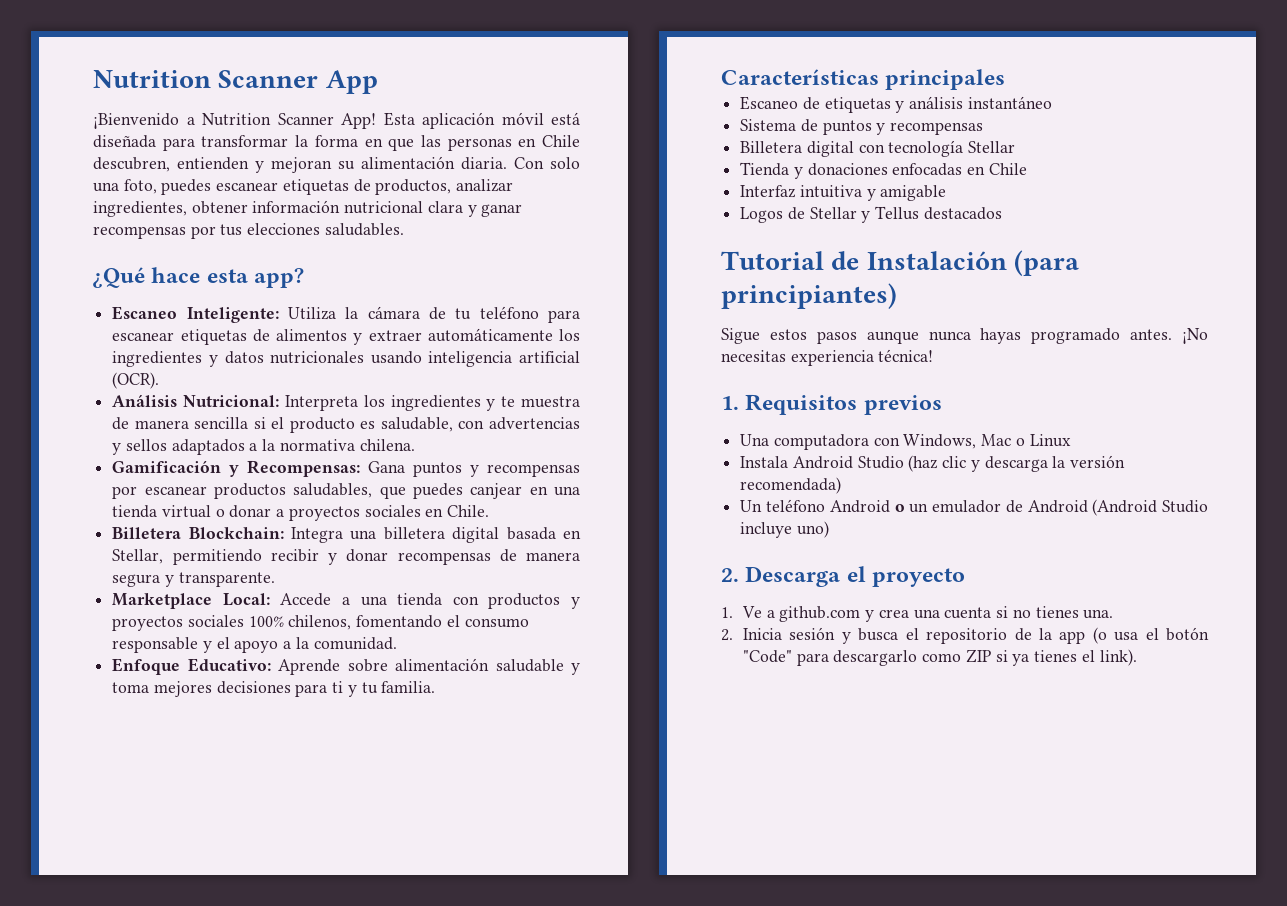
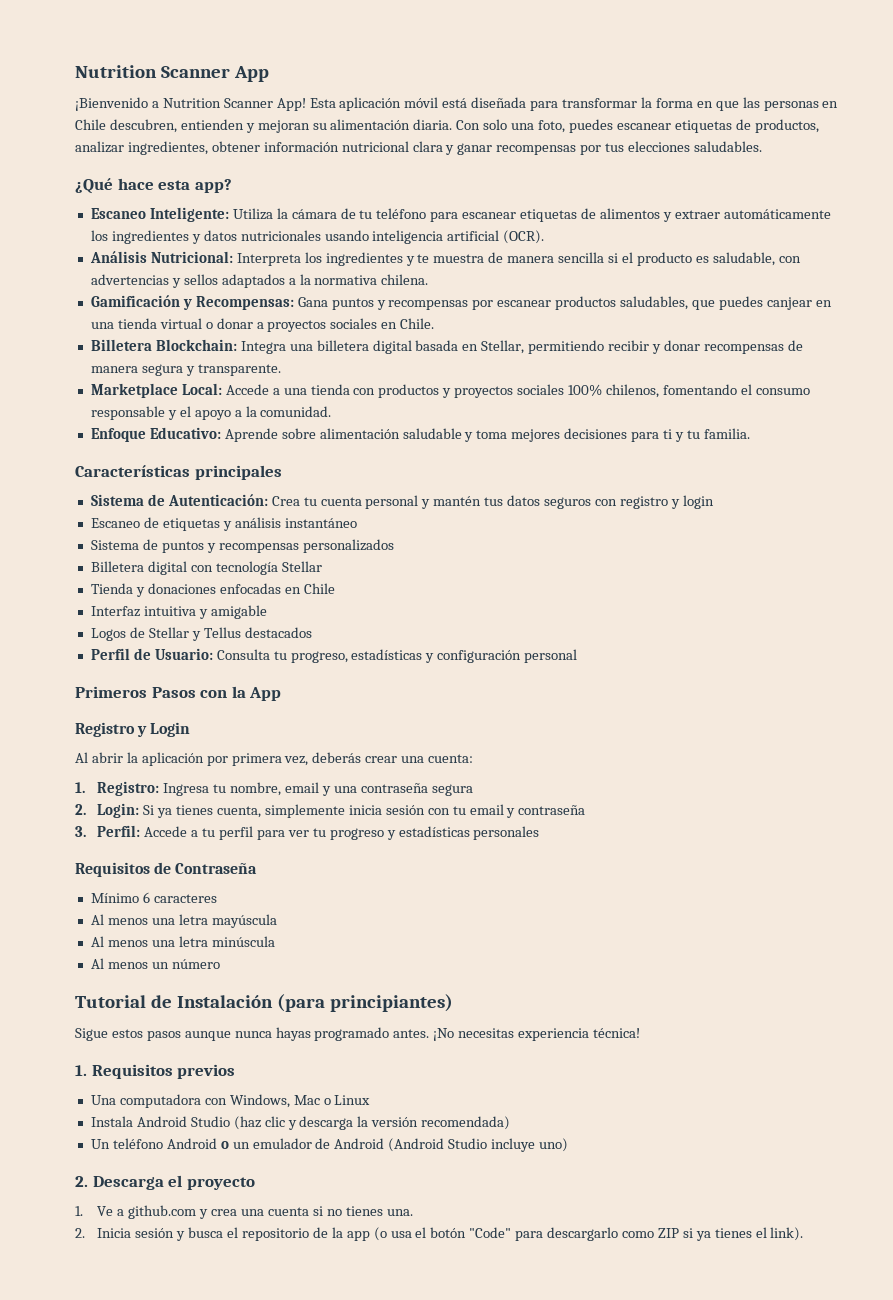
+ Sistema de Autenticación: Crea tu cuenta personal y mantén tus datos seguros con registro y login
- Sistema de puntos y recompensas
+ Sistema de puntos y recompensas personalizados
+ Perfil de Usuario: Consulta tu progreso, estadísticas y configuración personal
+ Primeros Pasos con la App
+ Registro y Login
+ Al abrir la aplicación por primera vez, deberás crear una cuenta:
+ 1. Registro: Ingresa tu nombre, email y una contraseña segura
+ 2. Login: Si ya tienes cuenta, simplemente inicia sesión con tu email y contraseña
+ 3. Perfil: Accede a tu perfil para ver tu progreso y estadísticas personales
+ Requisitos de Contraseña
+ Mínimo 6 caracteres
+ Al menos una letra mayúscula
+ Al menos una letra minúscula
+ Al menos un número

